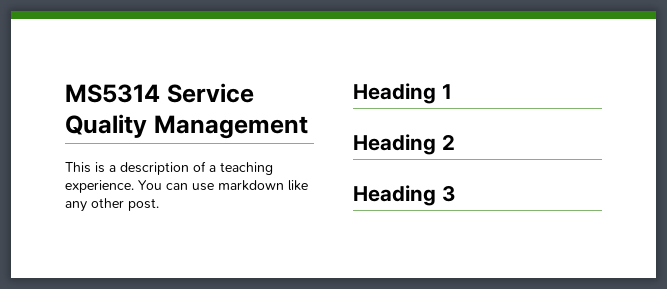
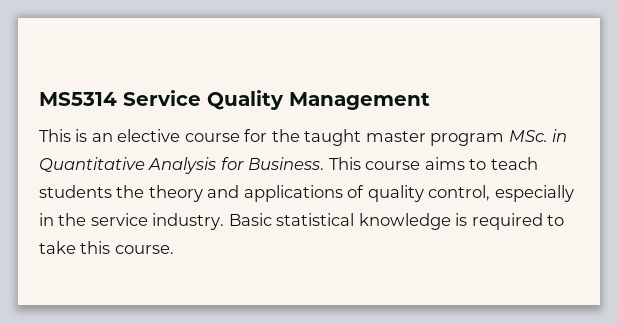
- This is a description of a teaching experience. You can use markdown like any other post.
- Heading 1
- Heading 2
- Heading 3
+ This is an elective course for the taught master program MSc. in Quantitative Analysis for Business. This course aims to teach students the theory and applications of quality control, especially in the service industry. Basic statistical knowledge is required to take this course.

